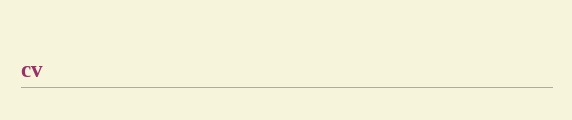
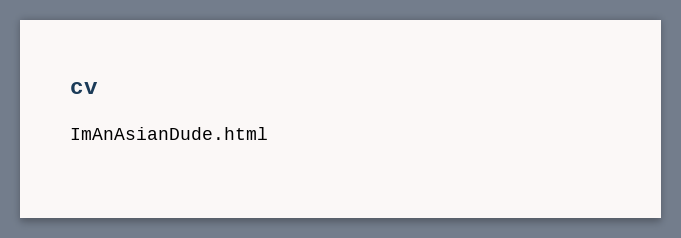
+ ImAnAsianDude.html

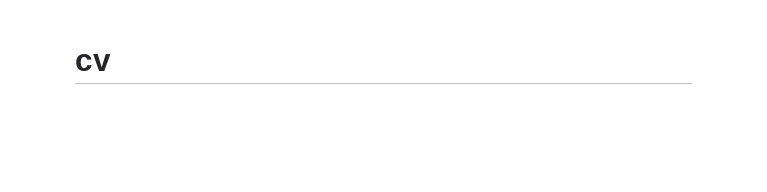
- ImAnAsianDude.html

